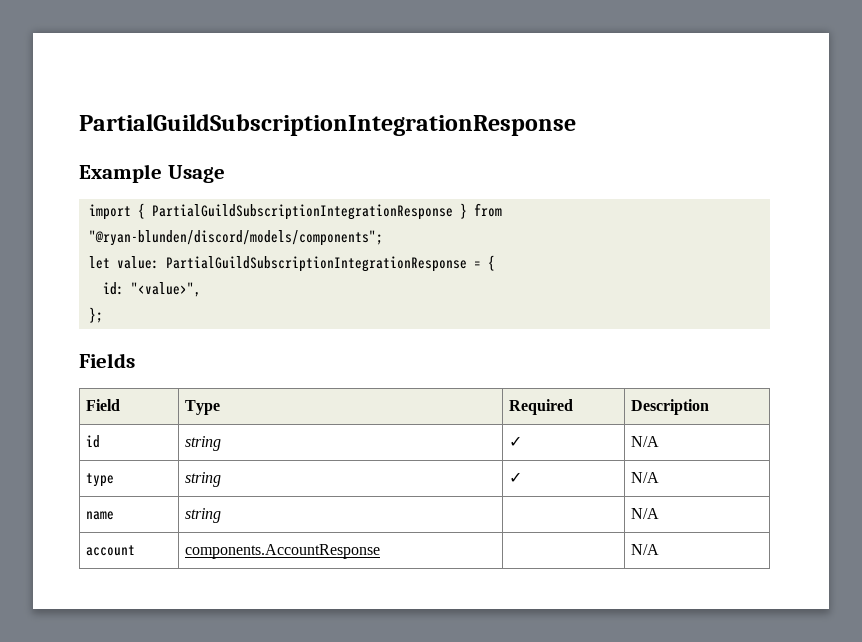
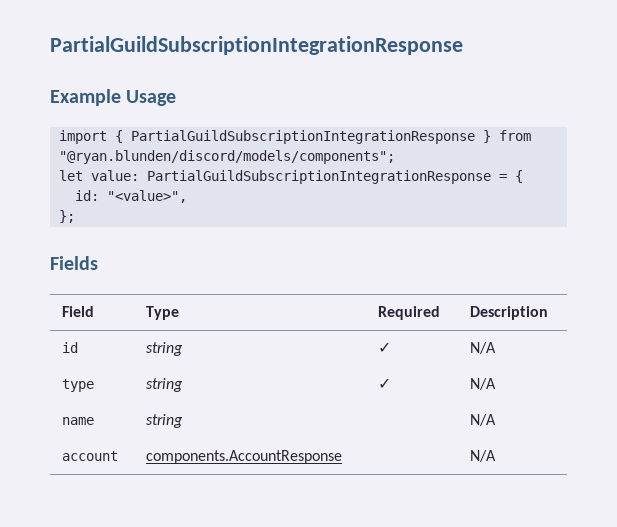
- import { PartialGuildSubscriptionIntegrationResponse } from "@ryan-blunden/discord/models/components";
+ import { PartialGuildSubscriptionIntegrationResponse } from "@ryan.blunden/discord/models/components";

